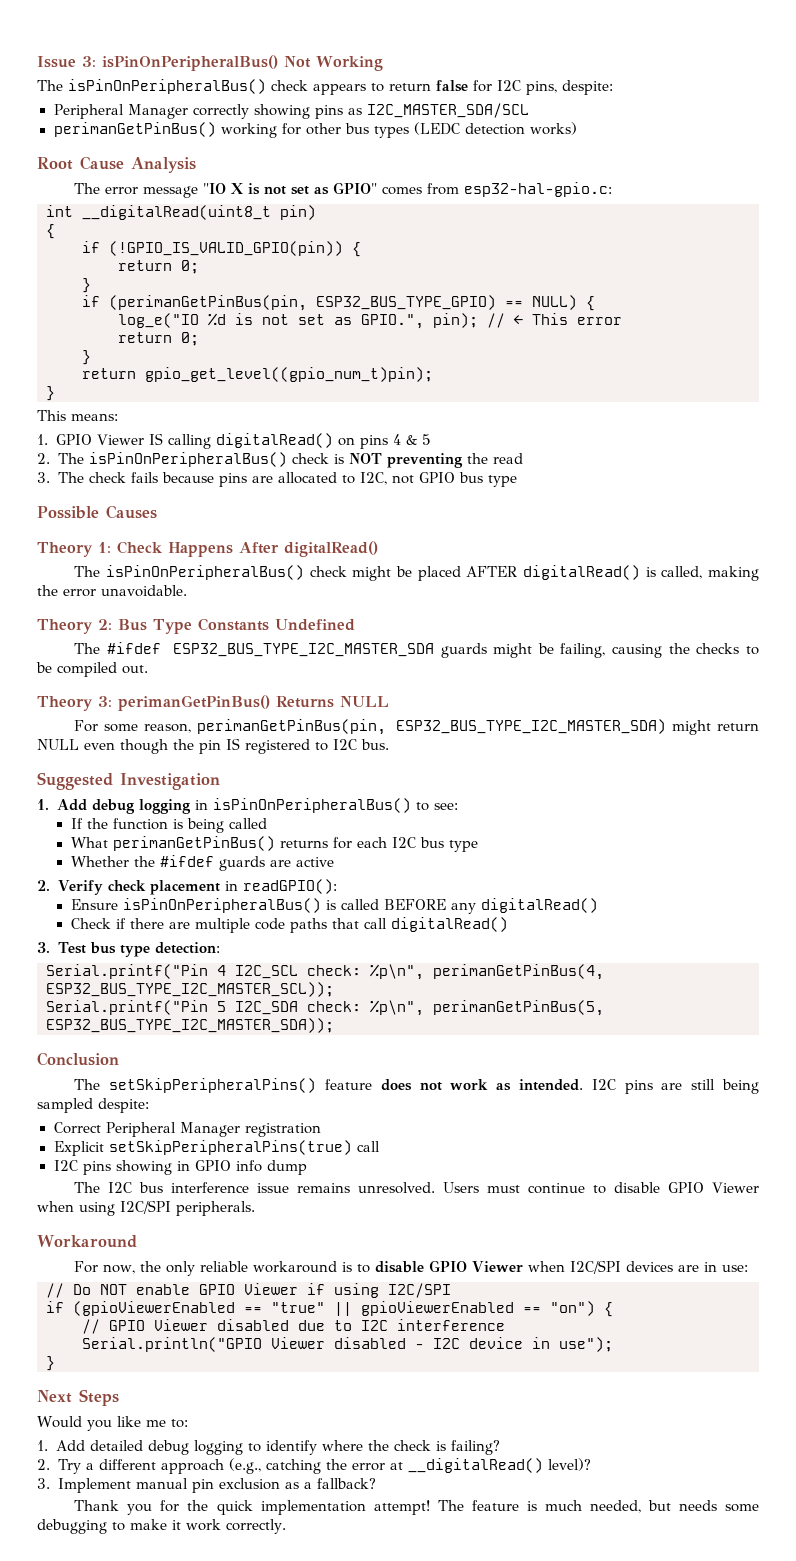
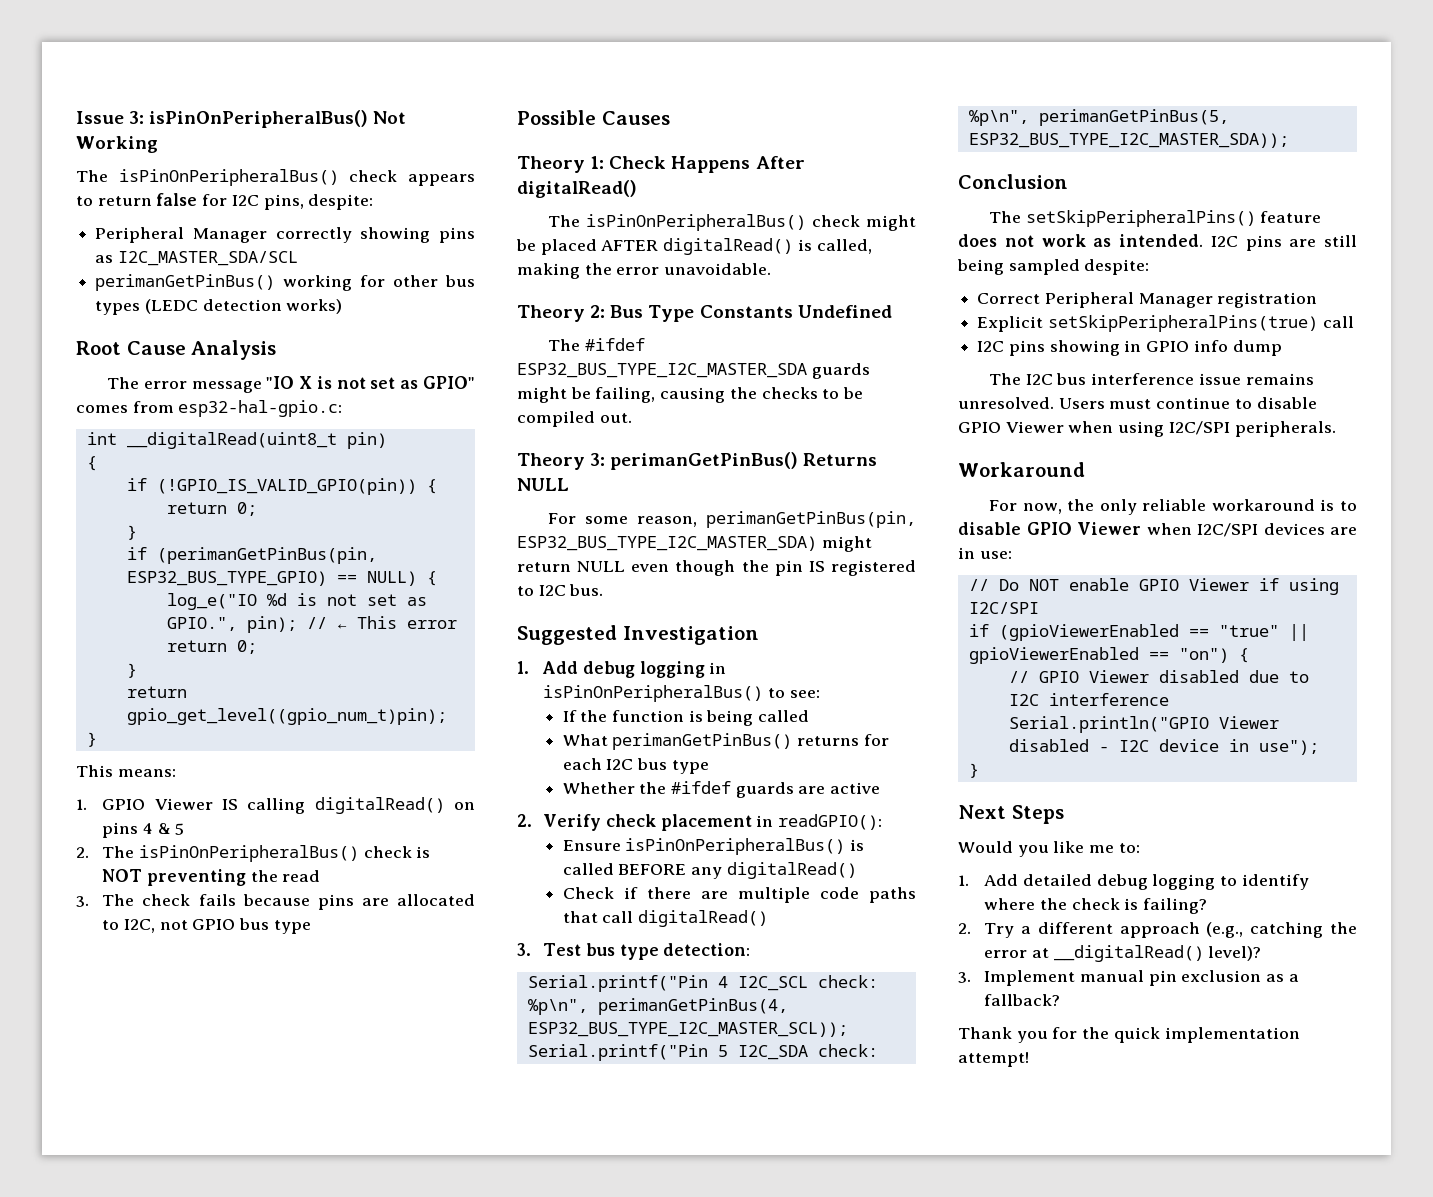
- The feature is much needed, but needs some debugging to make it work correctly.

